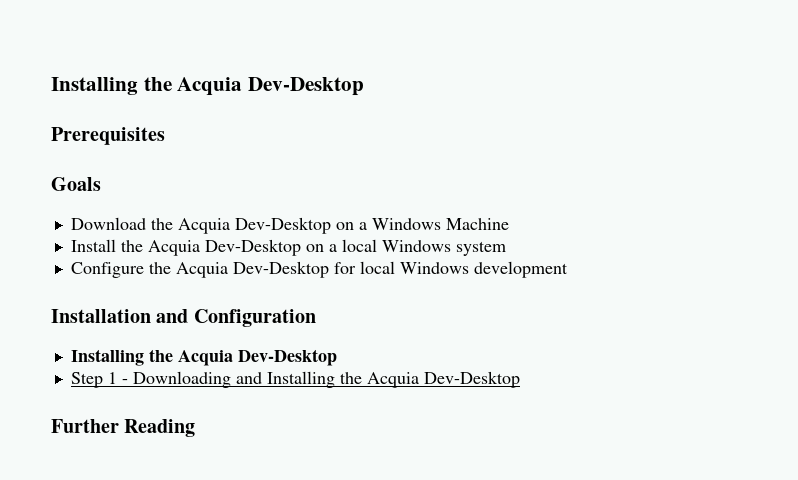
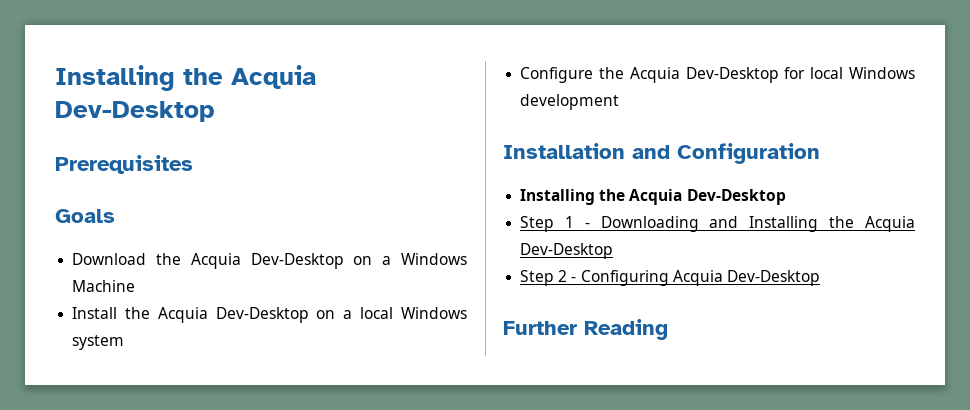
+ Step 2 - Configuring Acquia Dev-Desktop

